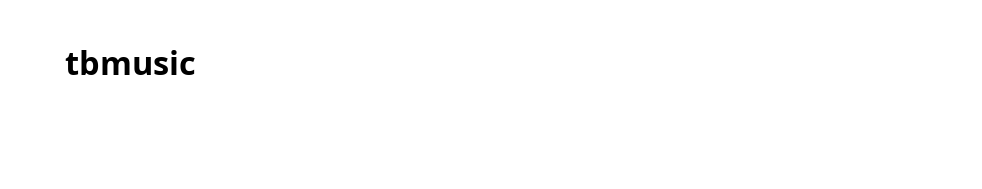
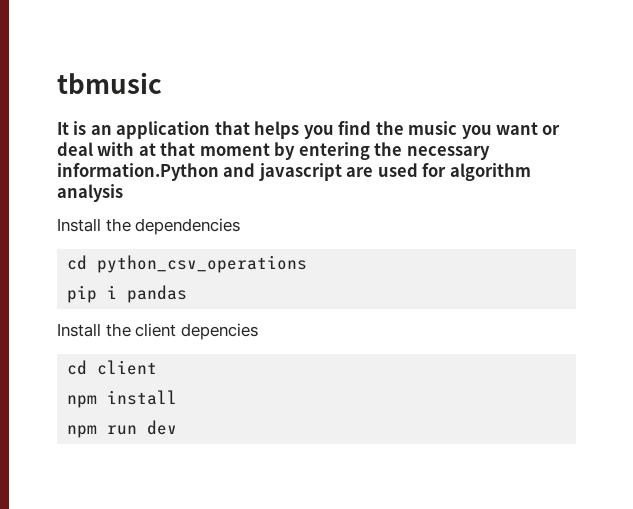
+ It is an application that helps you find the music you want or deal with at that moment by entering the necessary information.Python and javascript are used for algorithm analysis
+ Install the dependencies
+ cd python_csv_operations
+ pip i pandas
+ Install the client depencies
+ cd client
+ npm install
+ npm run dev

